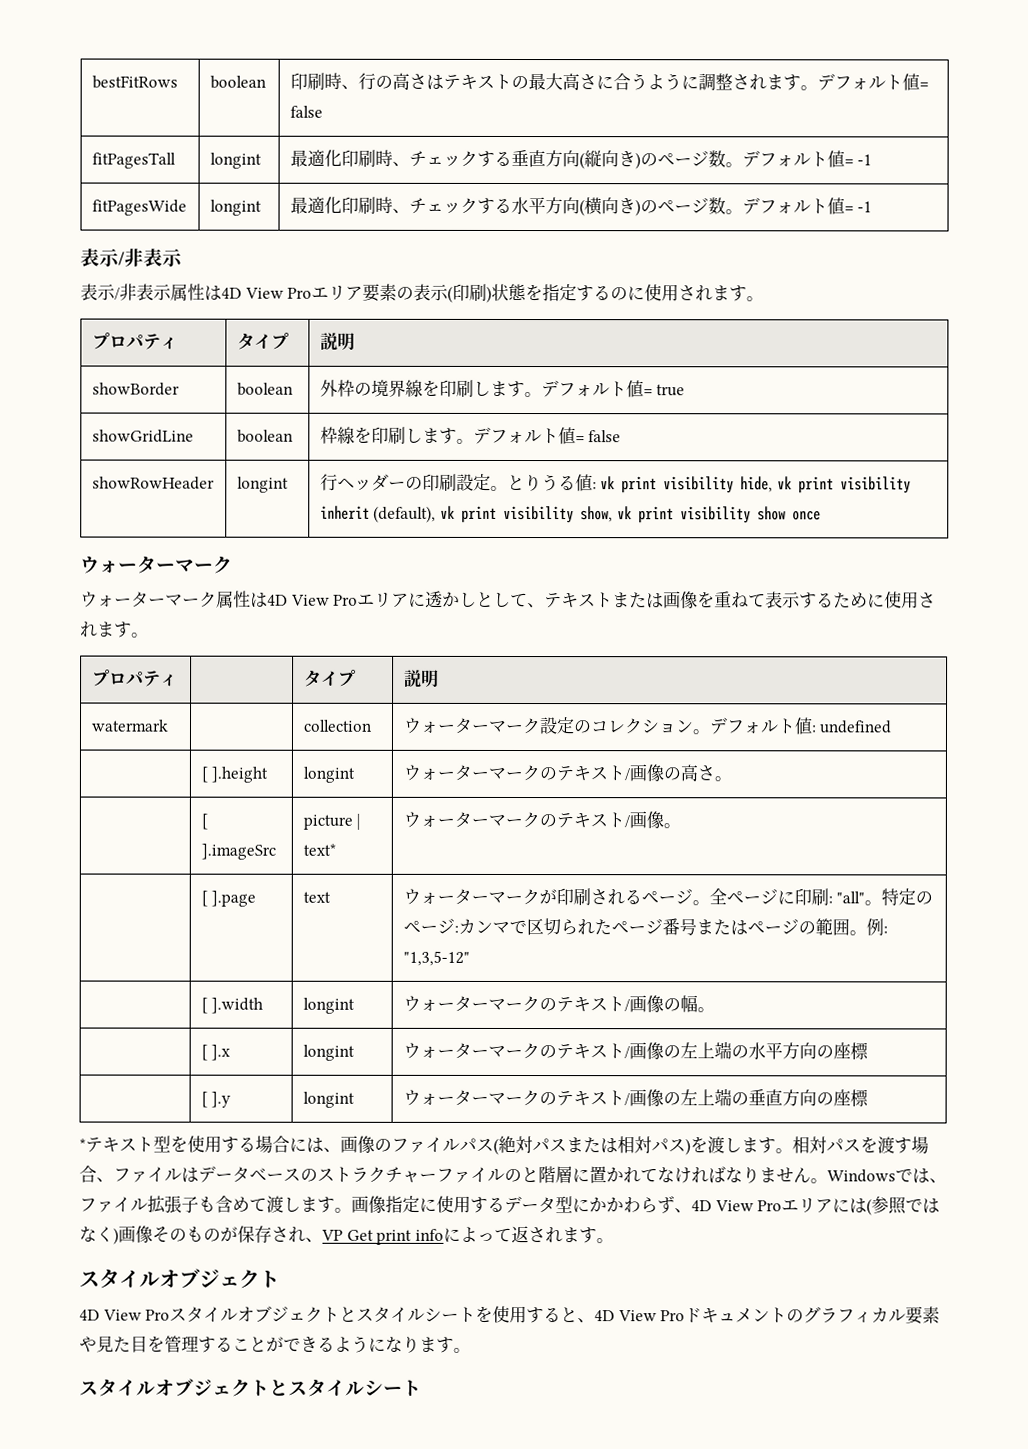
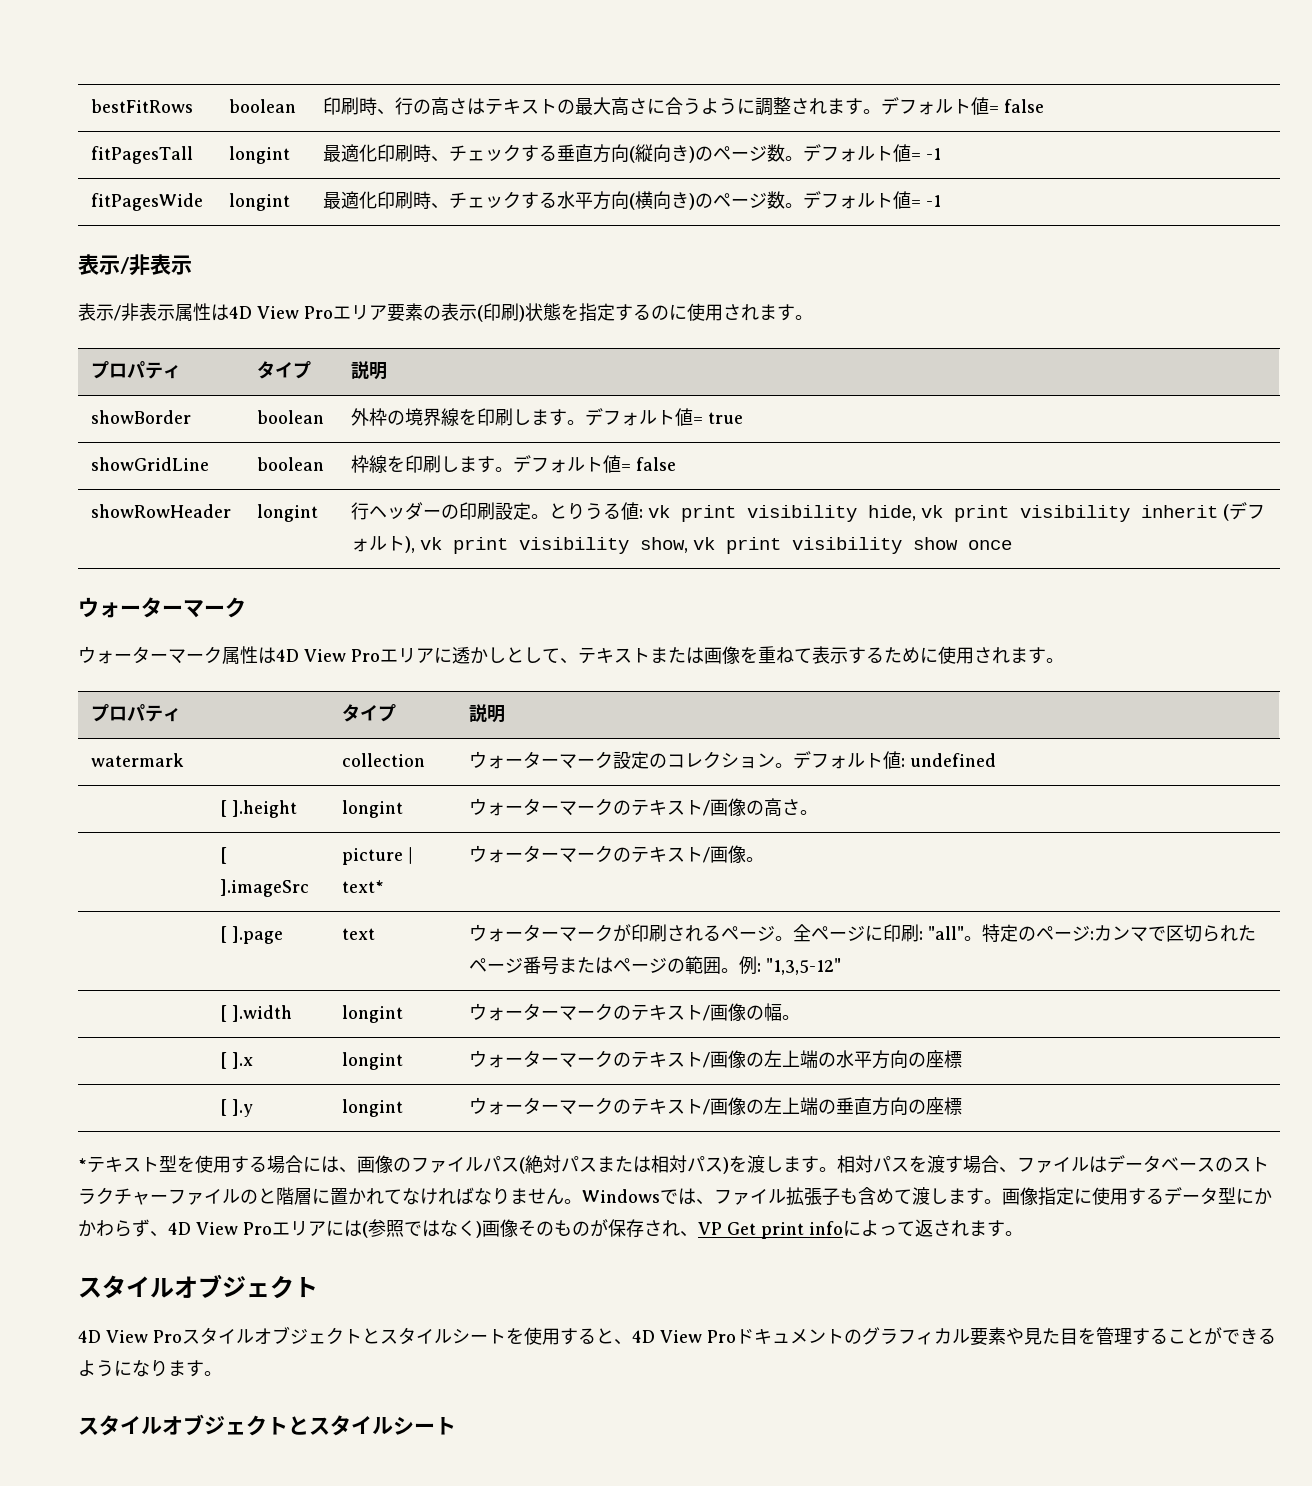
- showRowHeader | longint | 行ヘッダーの印刷設定。とりうる値: vk print visibility hide, vk print visibility inherit (default), vk print visibility show, vk print visibility show once
+ showRowHeader | longint | 行ヘッダーの印刷設定。とりうる値: vk print visibility hide, vk print visibility inherit (デフォルト), vk print visibility show, vk print visibility show once

